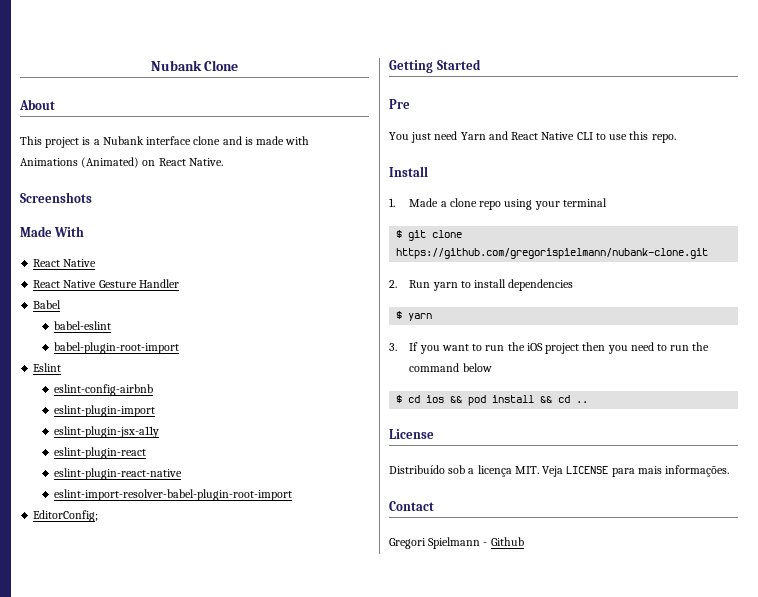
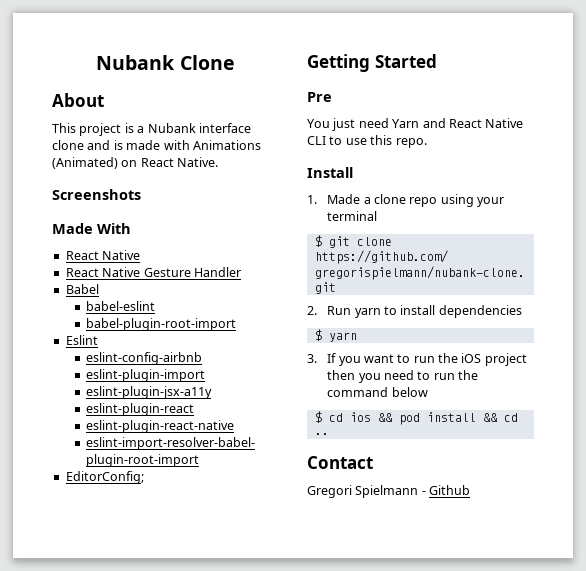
- License
- Distribuído sob a licença MIT. Veja LICENSE para mais informações.

